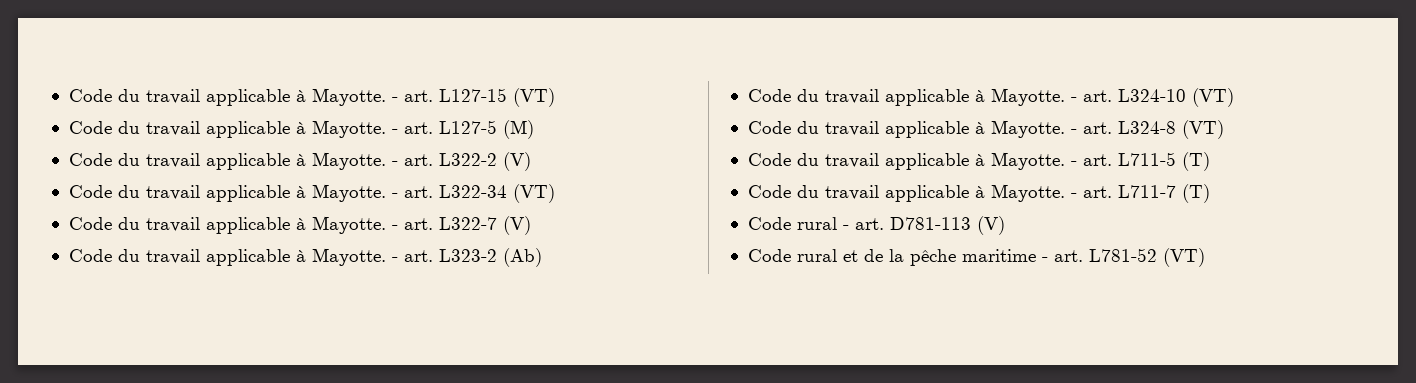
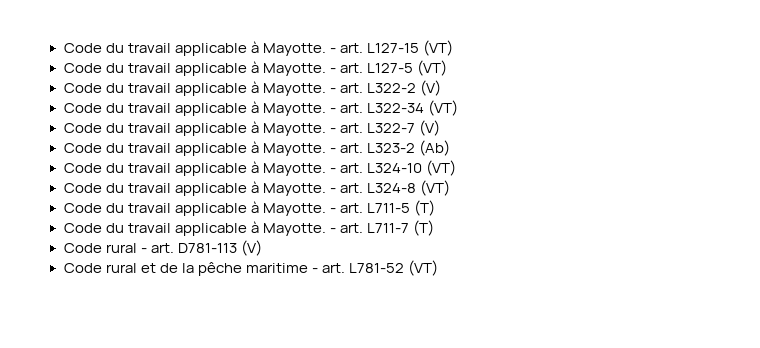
- - art. L127-5 (M)
+ - art. L127-5 (VT)

